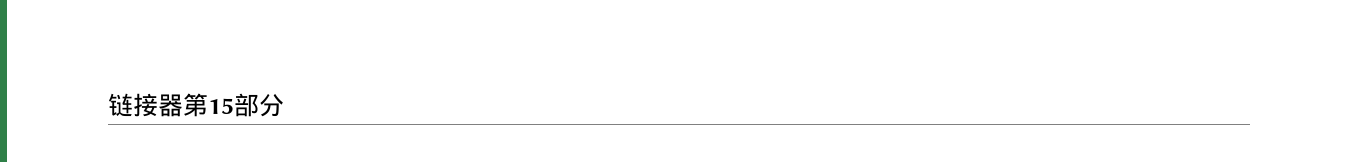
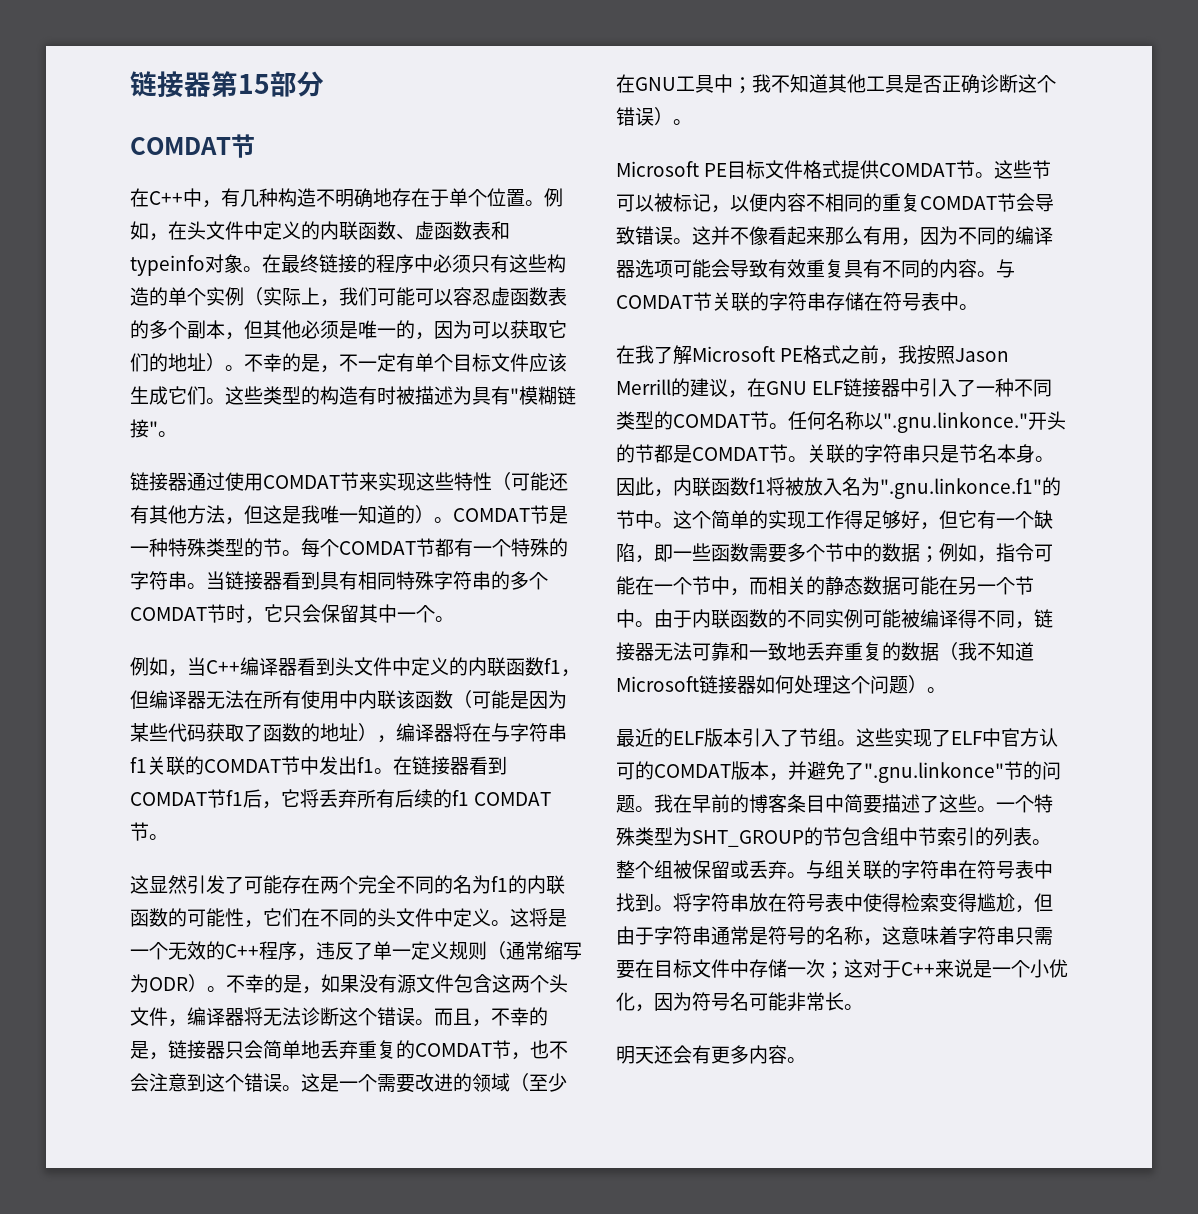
  链接器第15部分
+ COMDAT节
+ 在C++中，有几种构造不明确地存在于单个位置。例如，在头文件中定义的内联函数、虚函数表和typeinfo对象。在最终链接的程序中必须只有这些构造的单个实例（实际上，我们可能可以容忍虚函数表的多个副本，但其他必须是唯一的，因为可以获取它们的地址）。不幸的是，不一定有单个目标文件应该生成它们。这些类型的构造有时被描述为具有"模糊链接"。
+ 链接器通过使用COMDAT节来实现这些特性（可能还有其他方法，但这是我唯一知道的）。COMDAT节是一种特殊类型的节。每个COMDAT节都有一个特殊的字符串。当链接器看到具有相同特殊字符串的多个COMDAT节时，它只会保留其中一个。
+ 例如，当C++编译器看到头文件中定义的内联函数f1，但编译器无法在所有使用中内联该函数（可能是因为某些代码获取了函数的地址），编译器将在与字符串f1关联的COMDAT节中发出f1。在链接器看到COMDAT节f1后，它将丢弃所有后续的f1 COMDAT节。
+ 这显然引发了可能存在两个完全不同的名为f1的内联函数的可能性，它们在不同的头文件中定义。这将是一个无效的C++程序，违反了单一定义规则（通常缩写为ODR）。不幸的是，如果没有源文件包含这两个头文件，编译器将无法诊断这个错误。而且，不幸的是，链接器只会简单地丢弃重复的COMDAT节，也不会注意到这个错误。这是一个需要改进的领域（至少在GNU工具中；我不知道其他工具是否正确诊断这个错误）。
+ Microsoft PE目标文件格式提供COMDAT节。这些节可以被标记，以便内容不相同的重复COMDAT节会导致错误。这并不像看起来那么有用，因为不同的编译器选项可能会导致有效重复具有不同的内容。与COMDAT节关联的字符串存储在符号表中。
+ 在我了解Microsoft PE格式之前，我按照Jason Merrill的建议，在GNU ELF链接器中引入了一种不同类型的COMDAT节。任何名称以".gnu.linkonce."开头的节都是COMDAT节。关联的字符串只是节名本身。因此，内联函数f1将被放入名为".gnu.linkonce.f1"的节中。这个简单的实现工作得足够好，但它有一个缺陷，即一些函数需要多个节中的数据；例如，指令可能在一个节中，而相关的静态数据可能在另一个节中。由于内联函数的不同实例可能被编译得不同，链接器无法可靠和一致地丢弃重复的数据（我不知道Microsoft链接器如何处理这个问题）。
+ 最近的ELF版本引入了节组。这些实现了ELF中官方认可的COMDAT版本，并避免了".gnu.linkonce"节的问题。我在早前的博客条目中简要描述了这些。一个特殊类型为SHT_GROUP的节包含组中节索引的列表。整个组被保留或丢弃。与组关联的字符串在符号表中找到。将字符串放在符号表中使得检索变得尴尬，但由于字符串通常是符号的名称，这意味着字符串只需要在目标文件中存储一次；这对于C++来说是一个小优化，因为符号名可能非常长。
+ 明天还会有更多内容。

